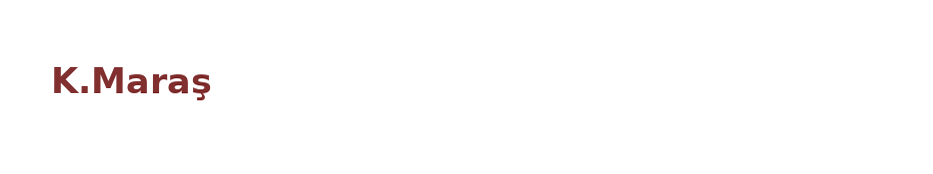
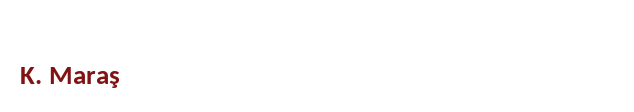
- K.Maraş
+ K. Maraş

